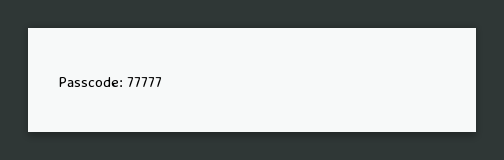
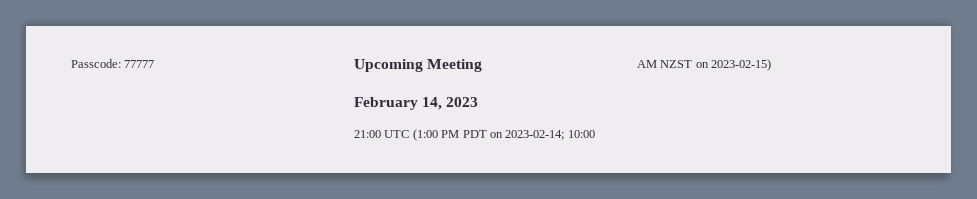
+ Upcoming Meeting
+ February 14, 2023
+ 21:00 UTC (1:00 PM PDT on 2023-02-14; 10:00 AM NZST on 2023-02-15)

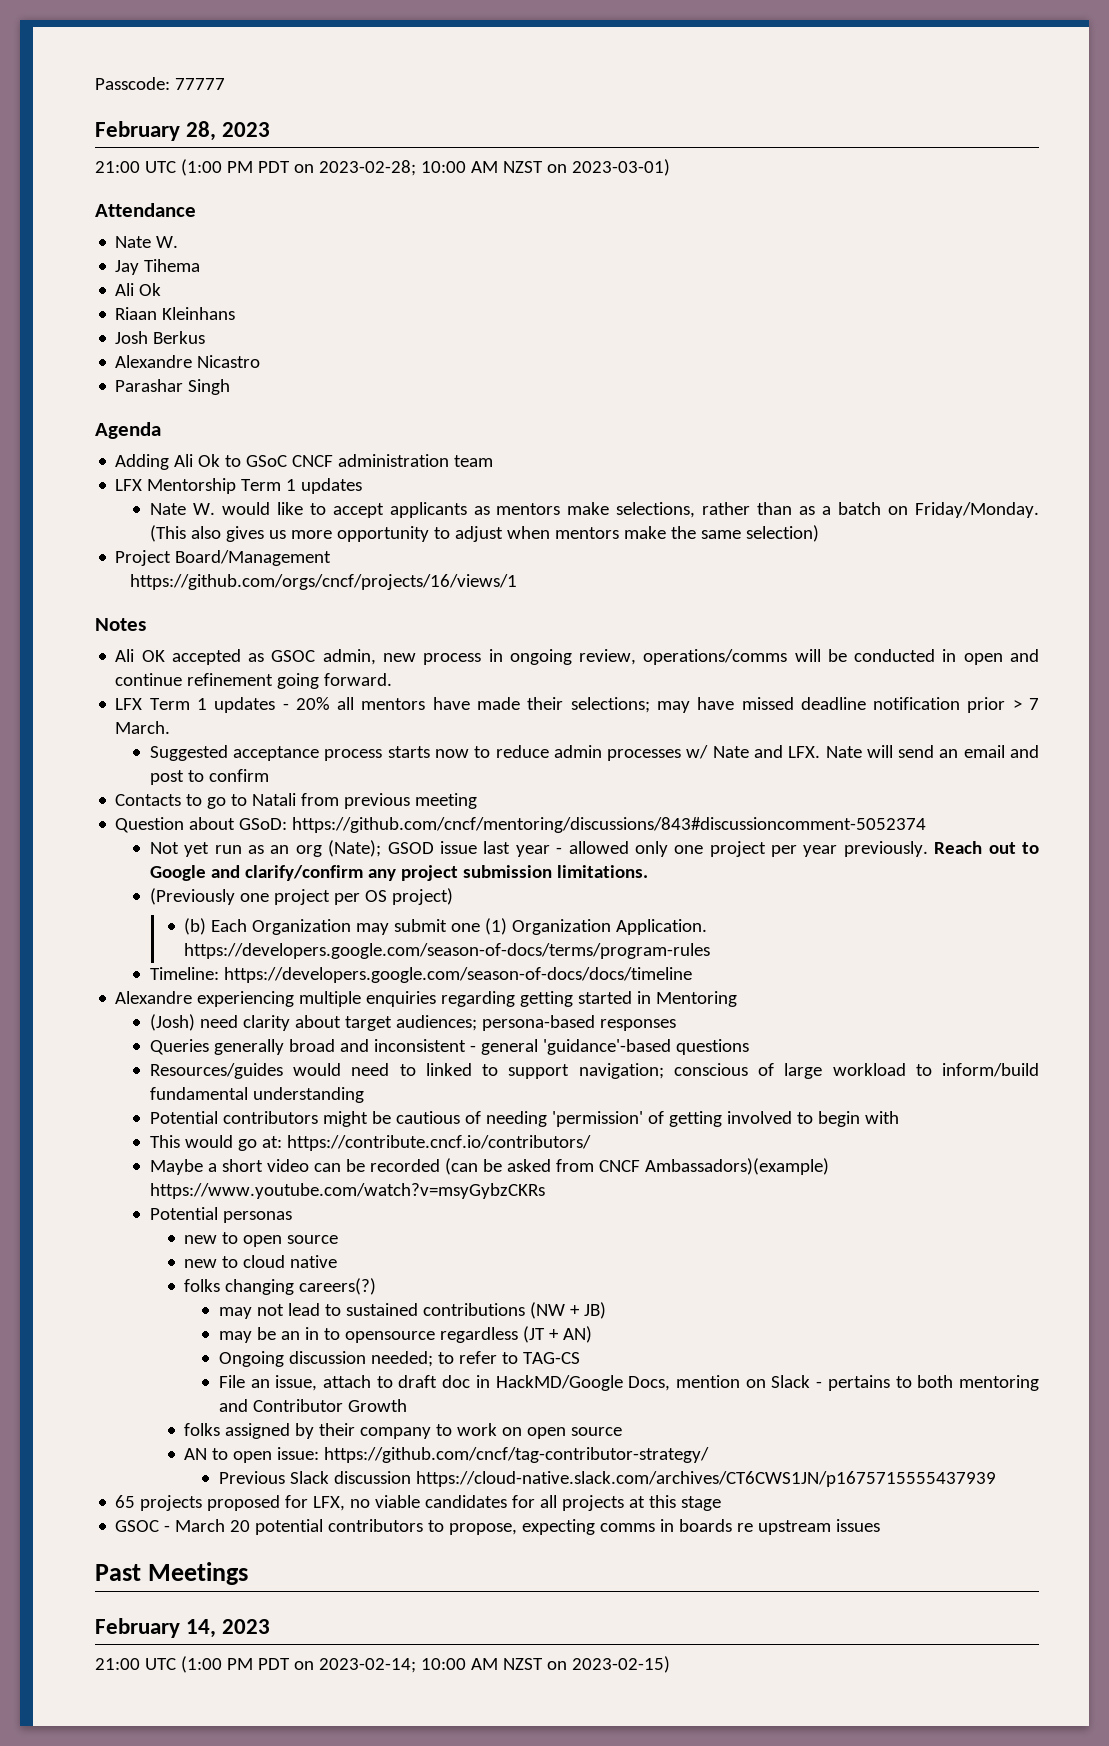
- Upcoming Meeting
+ February 28, 2023
+ 21:00 UTC (1:00 PM PDT on 2023-02-28; 10:00 AM NZST on 2023-03-01)
+ Attendance
+ Nate W.
+ Jay Tihema
+ Ali Ok
+ Riaan Kleinhans
+ Josh Berkus
+ Alexandre Nicastro
+ Parashar Singh
+ Agenda
+ Adding Ali Ok to GSoC CNCF administration team
+ LFX Mentorship Term 1 updates
+ Nate W. would like to accept applicants as mentors make selections, rather than as a batch on Friday/Monday. (This also gives us more opportunity to adjust when mentors make the same selection)
+ Project Board/Management
+ https://github.com/orgs/cncf/projects/16/views/1
+ Notes
+ Ali OK accepted as GSOC admin, new process in ongoing review, operations/comms will be conducted in open and continue refinement going forward.
+ LFX Term 1 updates - 20% all mentors have made their selections; may have missed deadline notification prior > 7 March.
+ Suggested acceptance process starts now to reduce admin processes w/ Nate and LFX. Nate will send an email and post to confirm
+ Contacts to go to Natali from previous meeting
+ Question about GSoD: https://github.com/cncf/mentoring/discussions/843#discussioncomment-5052374
+ Not yet run as an org (Nate); GSOD issue last year - allowed only one project per year previously. Reach out to Google and clarify/confirm any project submission limitations.
+ (Previously one project per OS project)
+ (b) Each Organization may submit one (1) Organization Application. https://developers.google.com/season-of-docs/terms/program-rules
+ Timeline: https://developers.google.com/season-of-docs/docs/timeline
+ Alexandre experiencing multiple enquiries regarding getting started in Mentoring
+ (Josh) need clarity about target audiences; persona-based responses
+ Queries generally broad and inconsistent - general 'guidance'-based questions
+ Resources/guides would need to linked to support navigation; conscious of large workload to inform/build fundamental understanding
+ Potential contributors might be cautious of needing 'permission' of getting involved to begin with
+ This would go at: https://contribute.cncf.io/contributors/
+ Maybe a short video can be recorded (can be asked from CNCF Ambassadors)(example) https://www.youtube.com/watch?v=msyGybzCKRs
+ Potential personas
+ new to open source
+ new to cloud native
+ folks changing careers(?)
+ may not lead to sustained contributions (NW + JB)
+ may be an in to opensource regardless (JT + AN)
+ Ongoing discussion needed; to refer to TAG-CS
+ File an issue, attach to draft doc in HackMD/Google Docs, mention on Slack - pertains to both mentoring and Contributor Growth
+ folks assigned by their company to work on open source
+ AN to open issue: https://github.com/cncf/tag-contributor-strategy/
+ Previous Slack discussion https://cloud-native.slack.com/archives/CT6CWS1JN/p1675715555437939
+ 65 projects proposed for LFX, no viable candidates for all projects at this stage
+ GSOC - March 20 potential contributors to propose, expecting comms in boards re upstream issues
+ Past Meetings

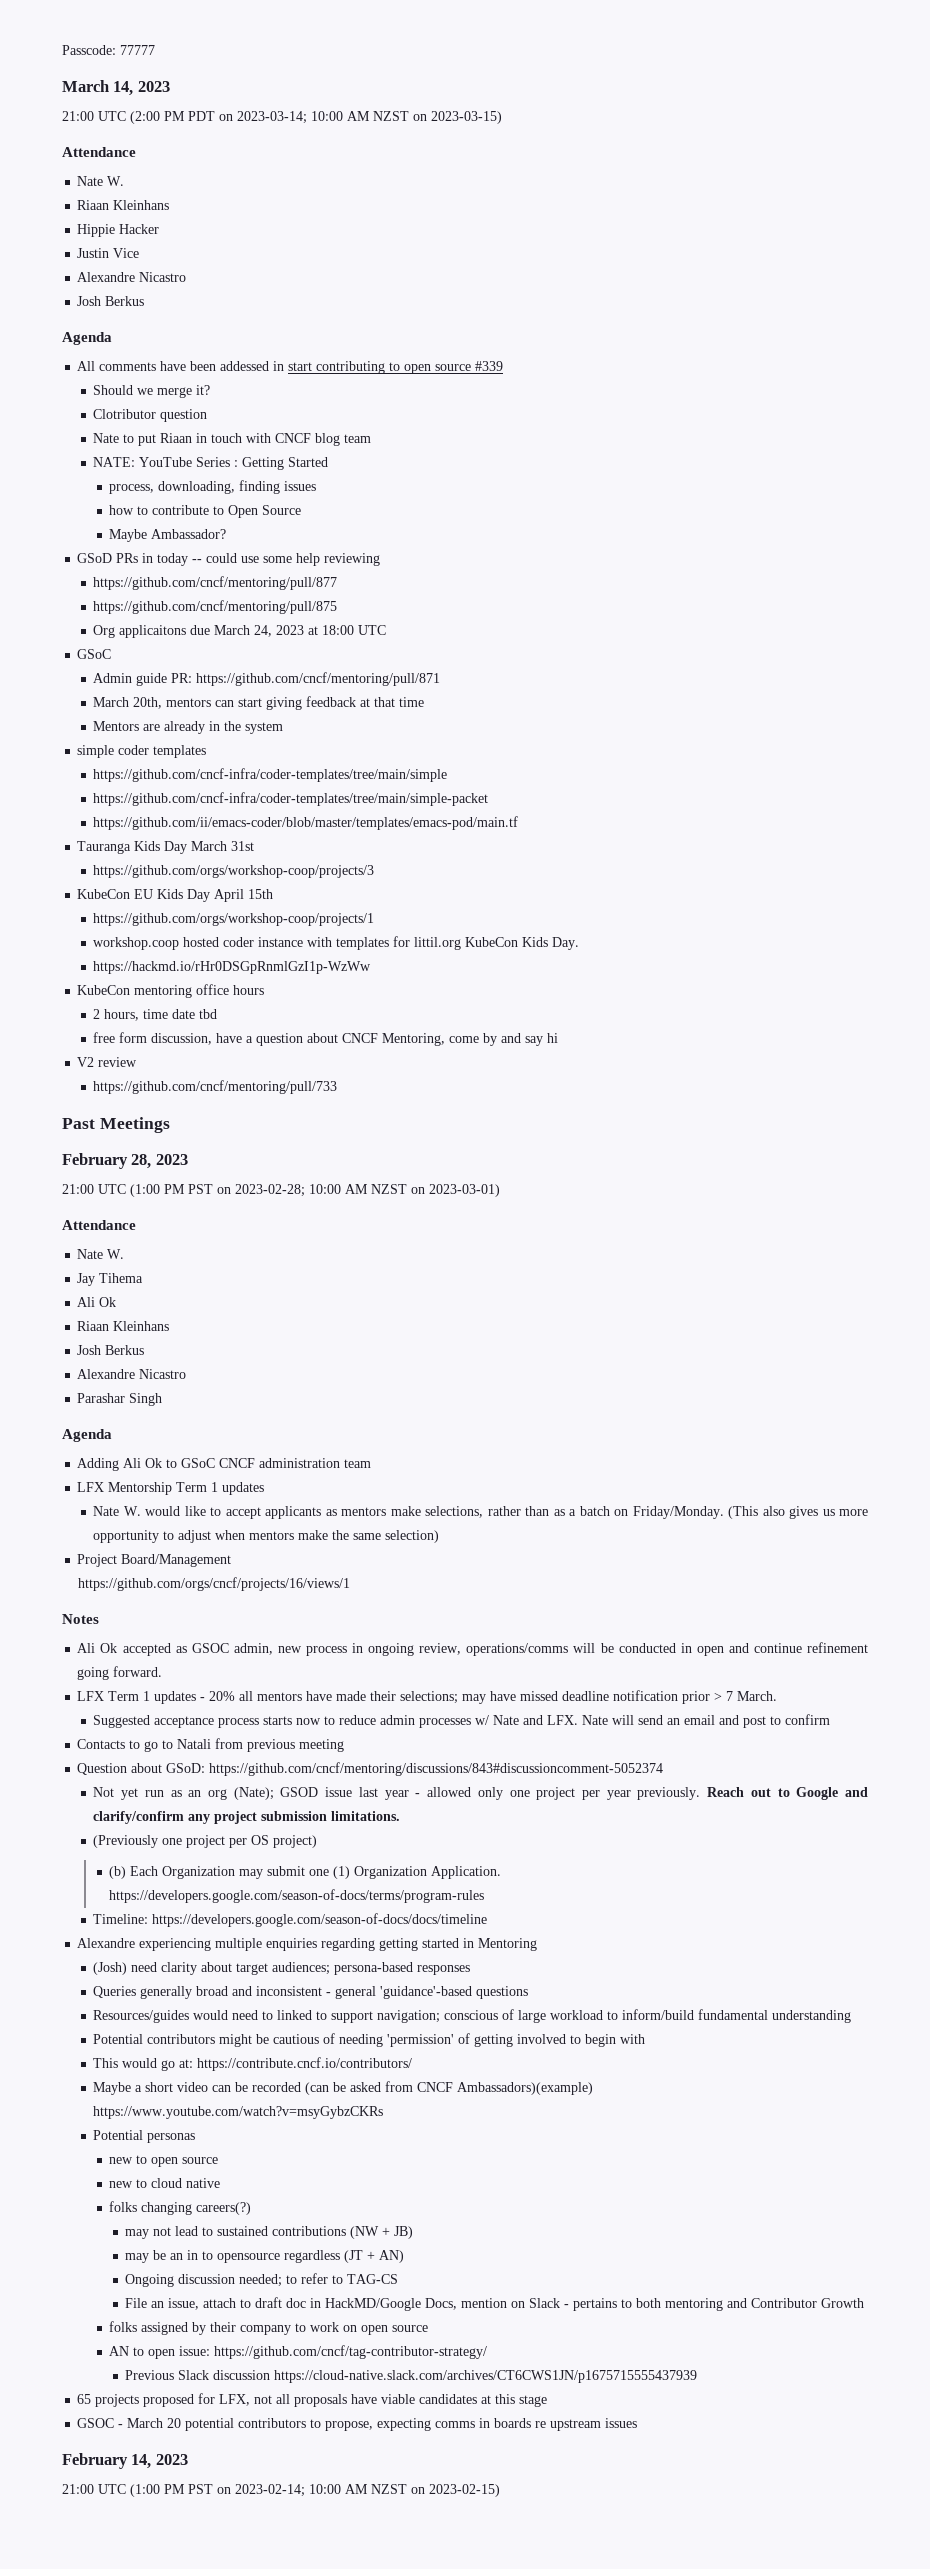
+ March 14, 2023
+ 21:00 UTC (2:00 PM PDT on 2023-03-14; 10:00 AM NZST on 2023-03-15)
+ Attendance
+ Nate W.
+ Riaan Kleinhans
+ Hippie Hacker
+ Justin Vice
+ Alexandre Nicastro
+ Josh Berkus
+ Agenda
+ All comments have been addessed in start contributing to open source #339
+ Should we merge it?
+ Clotributor question
+ Nate to put Riaan in touch with CNCF blog team
+ NATE: YouTube Series : Getting Started
+ process, downloading, finding issues
+ how to contribute to Open Source
+ Maybe Ambassador?
+ GSoD PRs in today -- could use some help reviewing
+ https://github.com/cncf/mentoring/pull/877
+ https://github.com/cncf/mentoring/pull/875
+ Org applicaitons due March 24, 2023 at 18:00 UTC
+ GSoC
+ Admin guide PR: https://github.com/cncf/mentoring/pull/871
+ March 20th, mentors can start giving feedback at that time
+ Mentors are already in the system
+ simple coder templates
+ https://github.com/cncf-infra/coder-templates/tree/main/simple
+ https://github.com/cncf-infra/coder-templates/tree/main/simple-packet
+ https://github.com/ii/emacs-coder/blob/master/templates/emacs-pod/main.tf
+ Tauranga Kids Day March 31st
+ https://github.com/orgs/workshop-coop/projects/3
+ KubeCon EU Kids Day April 15th
+ https://github.com/orgs/workshop-coop/projects/1
+ workshop.coop hosted coder instance with templates for littil.org KubeCon Kids Day.
+ https://hackmd.io/rHr0DSGpRnmlGzI1p-WzWw
+ KubeCon mentoring office hours
+ 2 hours, time date tbd
+ free form discussion, have a question about CNCF Mentoring, come by and say hi
+ V2 review
+ https://github.com/cncf/mentoring/pull/733
+ Past Meetings
- 21:00 UTC (1:00 PM PDT on 2023-02-28; 10:00 AM NZST on 2023-03-01)
+ 21:00 UTC (1:00 PM PST on 2023-02-28; 10:00 AM NZST on 2023-03-01)
- Ali OK accepted as GSOC admin, new process in ongoing review, operations/comms will be conducted in open and continue refinement going forward.
+ Ali Ok accepted as GSOC admin, new process in ongoing review, operations/comms will be conducted in open and continue refinement going forward.
- 65 projects proposed for LFX, no viable candidates for all projects at this stage
+ 65 projects proposed for LFX, not all proposals have viable candidates at this stage
- Past Meetings
- 21:00 UTC (1:00 PM PDT on 2023-02-14; 10:00 AM NZST on 2023-02-15)
+ 21:00 UTC (1:00 PM PST on 2023-02-14; 10:00 AM NZST on 2023-02-15)

